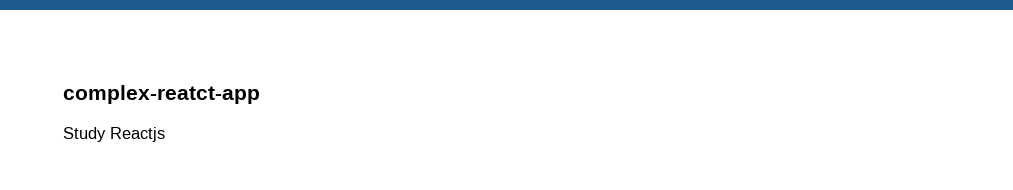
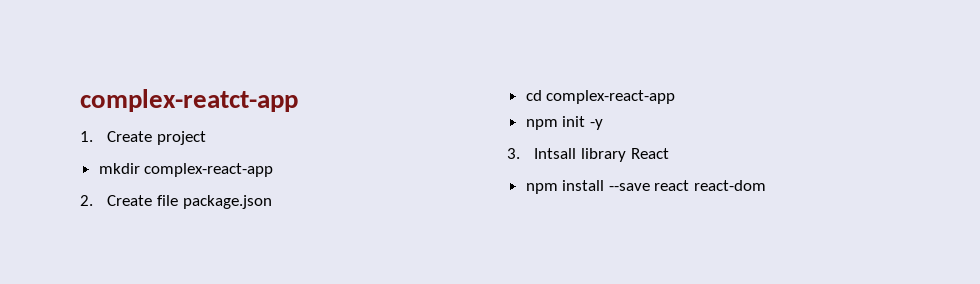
- Study Reactjs
+ 1. Create project
+ mkdir complex-react-app
+ 2. Create file package.json
+ cd complex-react-app
+ npm init -y
+ 3. Intsall library React
+ npm install --save react react-dom

